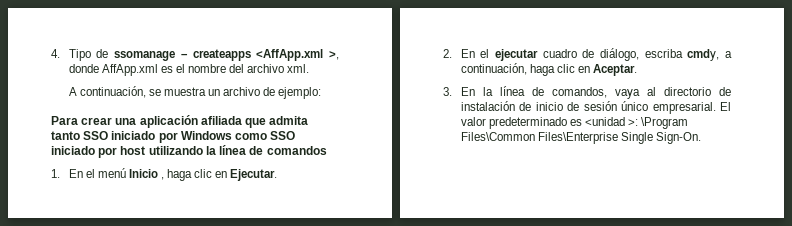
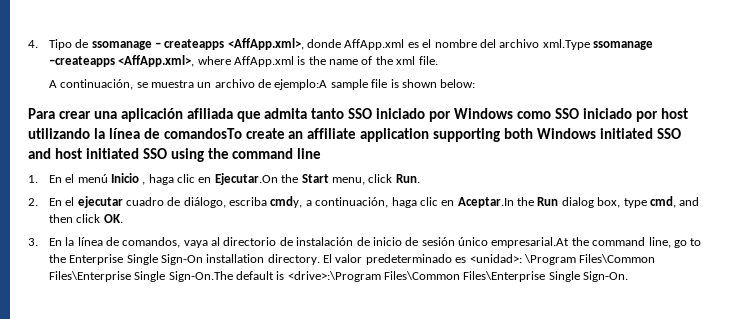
- 4. Tipo de ssomanage – createapps <AffApp.xml >, donde AffApp.xml es el nombre del archivo xml.
+ 4. Tipo de ssomanage – createapps <AffApp.xml>, donde AffApp.xml es el nombre del archivo xml.Type ssomanage –createapps <AffApp.xml>, where AffApp.xml is the name of the xml file.
- A continuación, se muestra un archivo de ejemplo:
+ A continuación, se muestra un archivo de ejemplo:A sample file is shown below:
- Para crear una aplicación afiliada que admita tanto SSO iniciado por Windows como SSO iniciado por host utilizando la línea de comandos
+ Para crear una aplicación afiliada que admita tanto SSO iniciado por Windows como SSO iniciado por host utilizando la línea de comandosTo create an affiliate application supporting both Windows initiated SSO and host initiated SSO using the command line
- 1. En el menú Inicio , haga clic en Ejecutar.
+ 1. En el menú Inicio , haga clic en Ejecutar.On the Start menu, click Run.
- 2. En el ejecutar cuadro de diálogo, escriba cmdy, a continuación, haga clic en Aceptar.
+ 2. En el ejecutar cuadro de diálogo, escriba cmdy, a continuación, haga clic en Aceptar.In the Run dialog box, type cmd, and then click OK.
- 3. En la línea de comandos, vaya al directorio de instalación de inicio de sesión único empresarial.
+ 3. En la línea de comandos, vaya al directorio de instalación de inicio de sesión único empresarial.At the command line, go to the Enterprise Single Sign-On installation directory.
- El valor predeterminado es <unidad >: \Program Files\Common Files\Enterprise Single Sign-On.
+ El valor predeterminado es <unidad>: \Program Files\Common Files\Enterprise Single Sign-On.The default is <drive>:\Program Files\Common Files\Enterprise Single Sign-On.

